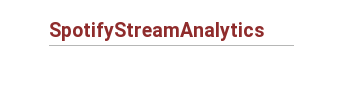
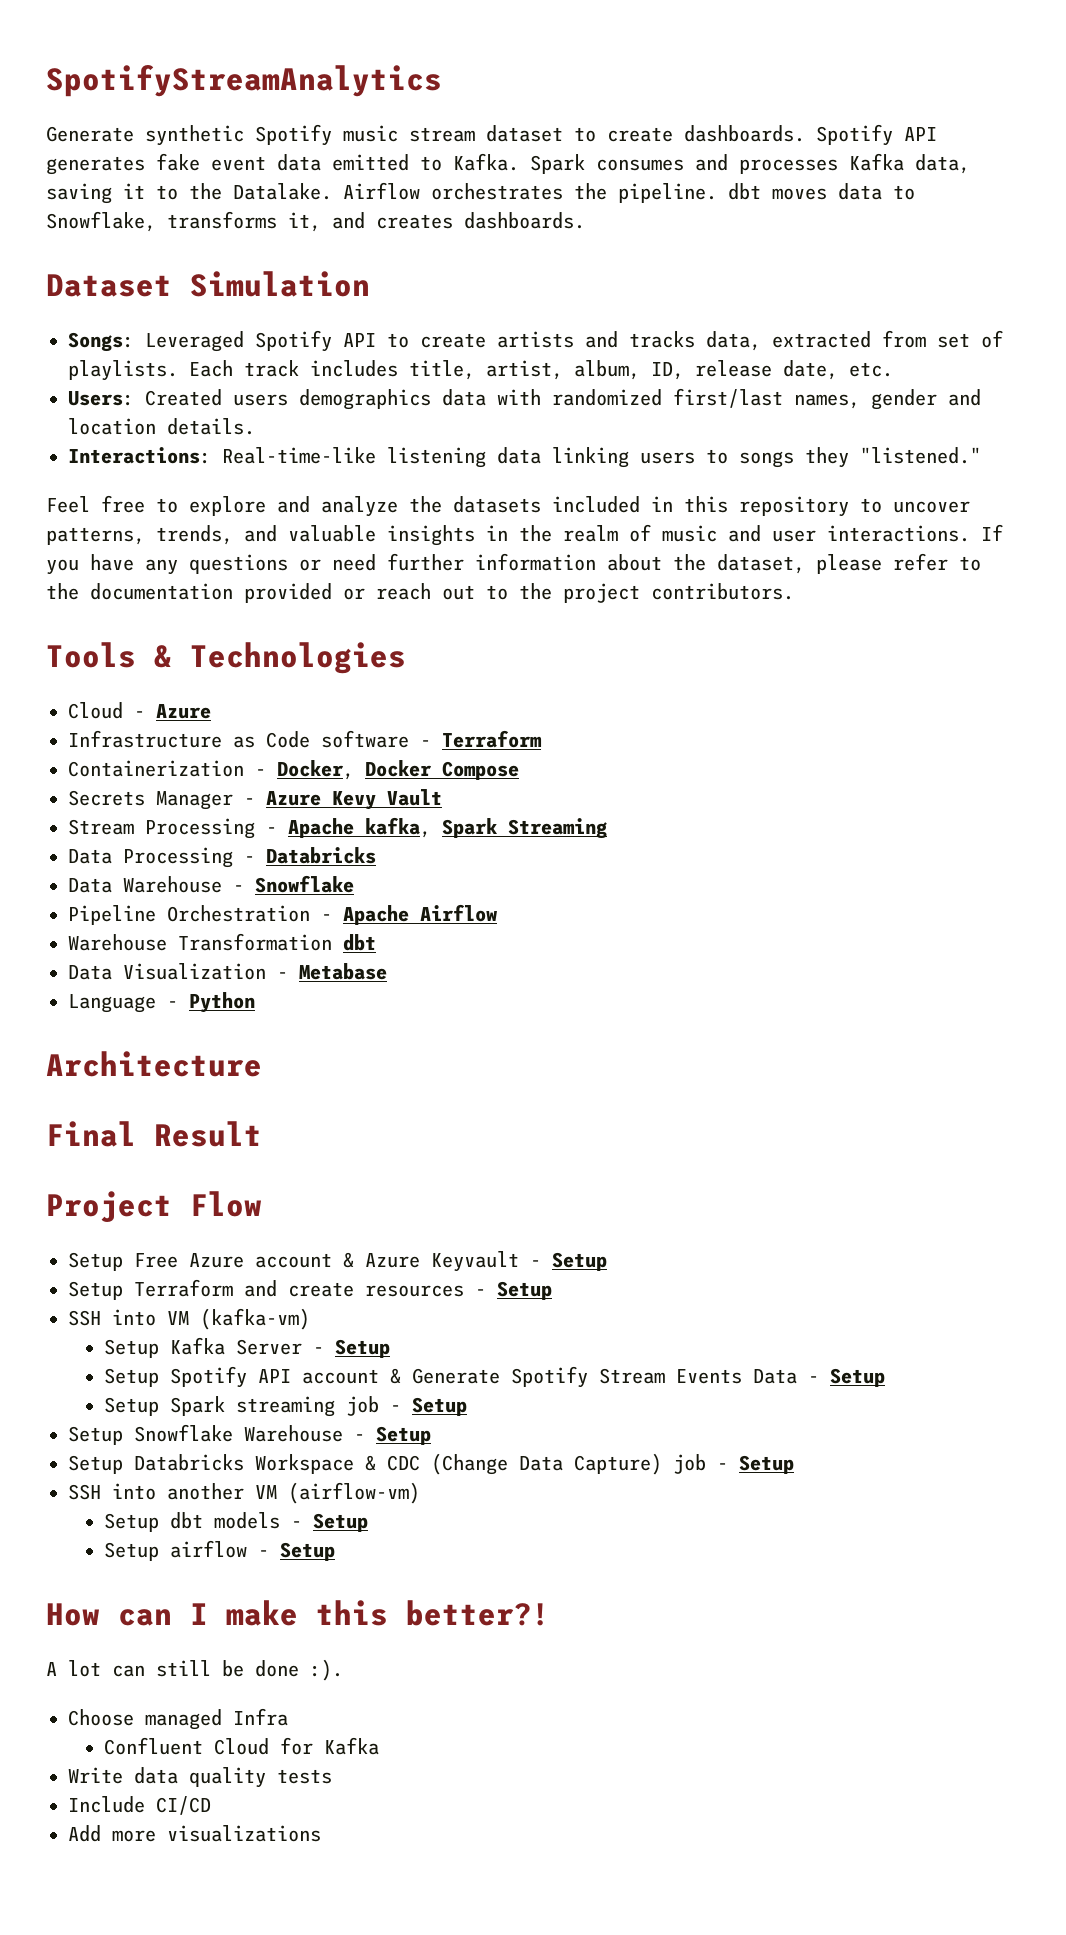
+ Generate synthetic Spotify music stream dataset to create dashboards. Spotify API generates fake event data emitted to Kafka. Spark consumes and processes Kafka data, saving it to the Datalake. Airflow orchestrates the pipeline. dbt moves data to Snowflake, transforms it, and creates dashboards.
+ Dataset Simulation
+ Songs: Leveraged Spotify API to create artists and tracks data, extracted from set of playlists. Each track includes title, artist, album, ID, release date, etc.
+ Users: Created users demographics data with randomized first/last names, gender and location details.
+ Interactions: Real-time-like listening data linking users to songs they "listened."
+ Feel free to explore and analyze the datasets included in this repository to uncover patterns, trends, and valuable insights in the realm of music and user interactions. If you have any questions or need further information about the dataset, please refer to the documentation provided or reach out to the project contributors.
+ Tools & Technologies
+ Cloud - Azure
+ Infrastructure as Code software - Terraform
+ Containerization - Docker, Docker Compose
+ Secrets Manager - Azure Kevy Vault
+ Stream Processing - Apache kafka, Spark Streaming
+ Data Processing - Databricks
+ Data Warehouse - Snowflake
+ Pipeline Orchestration - Apache Airflow
+ Warehouse Transformation dbt
+ Data Visualization - Metabase
+ Language - Python
+ Architecture
+ Final Result
+ Project Flow
+ Setup Free Azure account & Azure Keyvault - Setup
+ Setup Terraform and create resources - Setup
+ SSH into VM (kafka-vm)
+ Setup Kafka Server - Setup
+ Setup Spotify API account & Generate Spotify Stream Events Data - Setup
+ Setup Spark streaming job - Setup
+ Setup Snowflake Warehouse - Setup
+ Setup Databricks Workspace & CDC (Change Data Capture) job - Setup
+ SSH into another VM (airflow-vm)
+ Setup dbt models - Setup
+ Setup airflow - Setup
+ How can I make this better?!
+ A lot can still be done :).
+ Choose managed Infra
+ Confluent Cloud for Kafka
+ Write data quality tests
+ Include CI/CD
+ Add more visualizations

